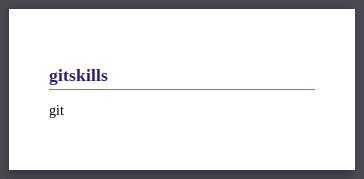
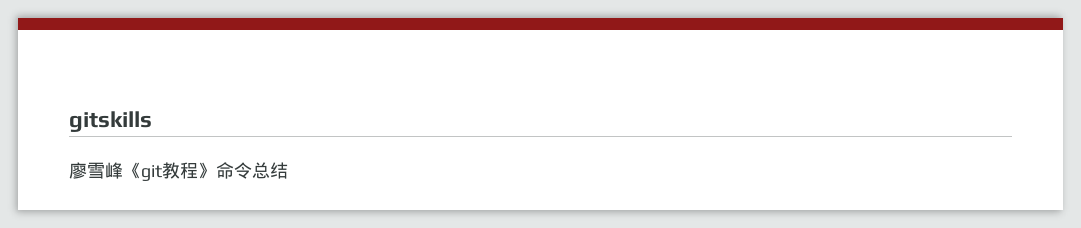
- git
+ 廖雪峰《git教程》命令总结

